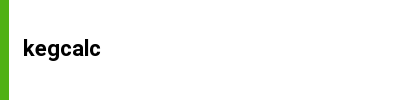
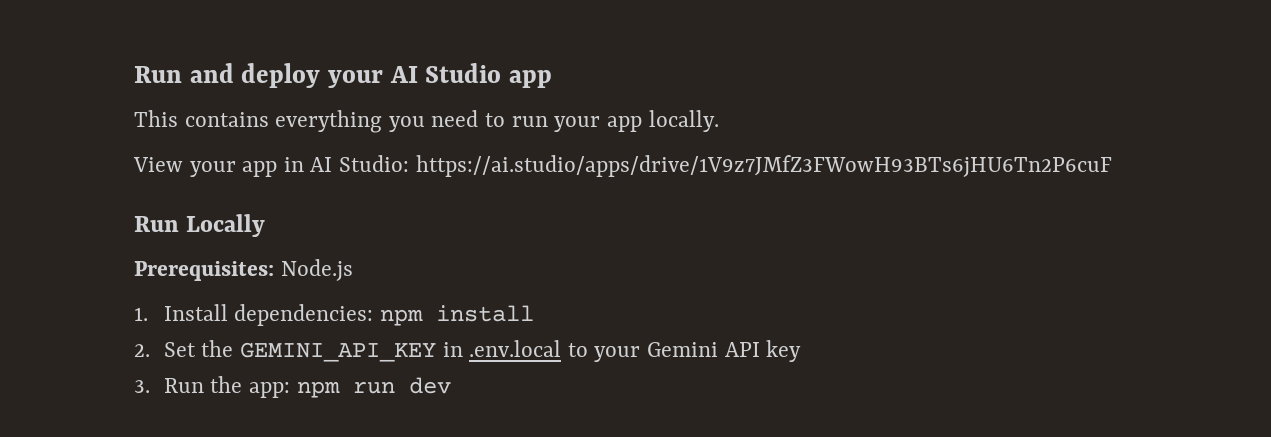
- kegcalc
+ Run and deploy your AI Studio app
+ This contains everything you need to run your app locally.
+ View your app in AI Studio: https://ai.studio/apps/drive/1V9z7JMfZ3FWowH93BTs6jHU6Tn2P6cuF
+ Run Locally
+ Prerequisites: Node.js
+ 1. Install dependencies: npm install
+ 2. Set the GEMINI_API_KEY in .env.local to your Gemini API key
+ 3. Run the app: npm run dev

